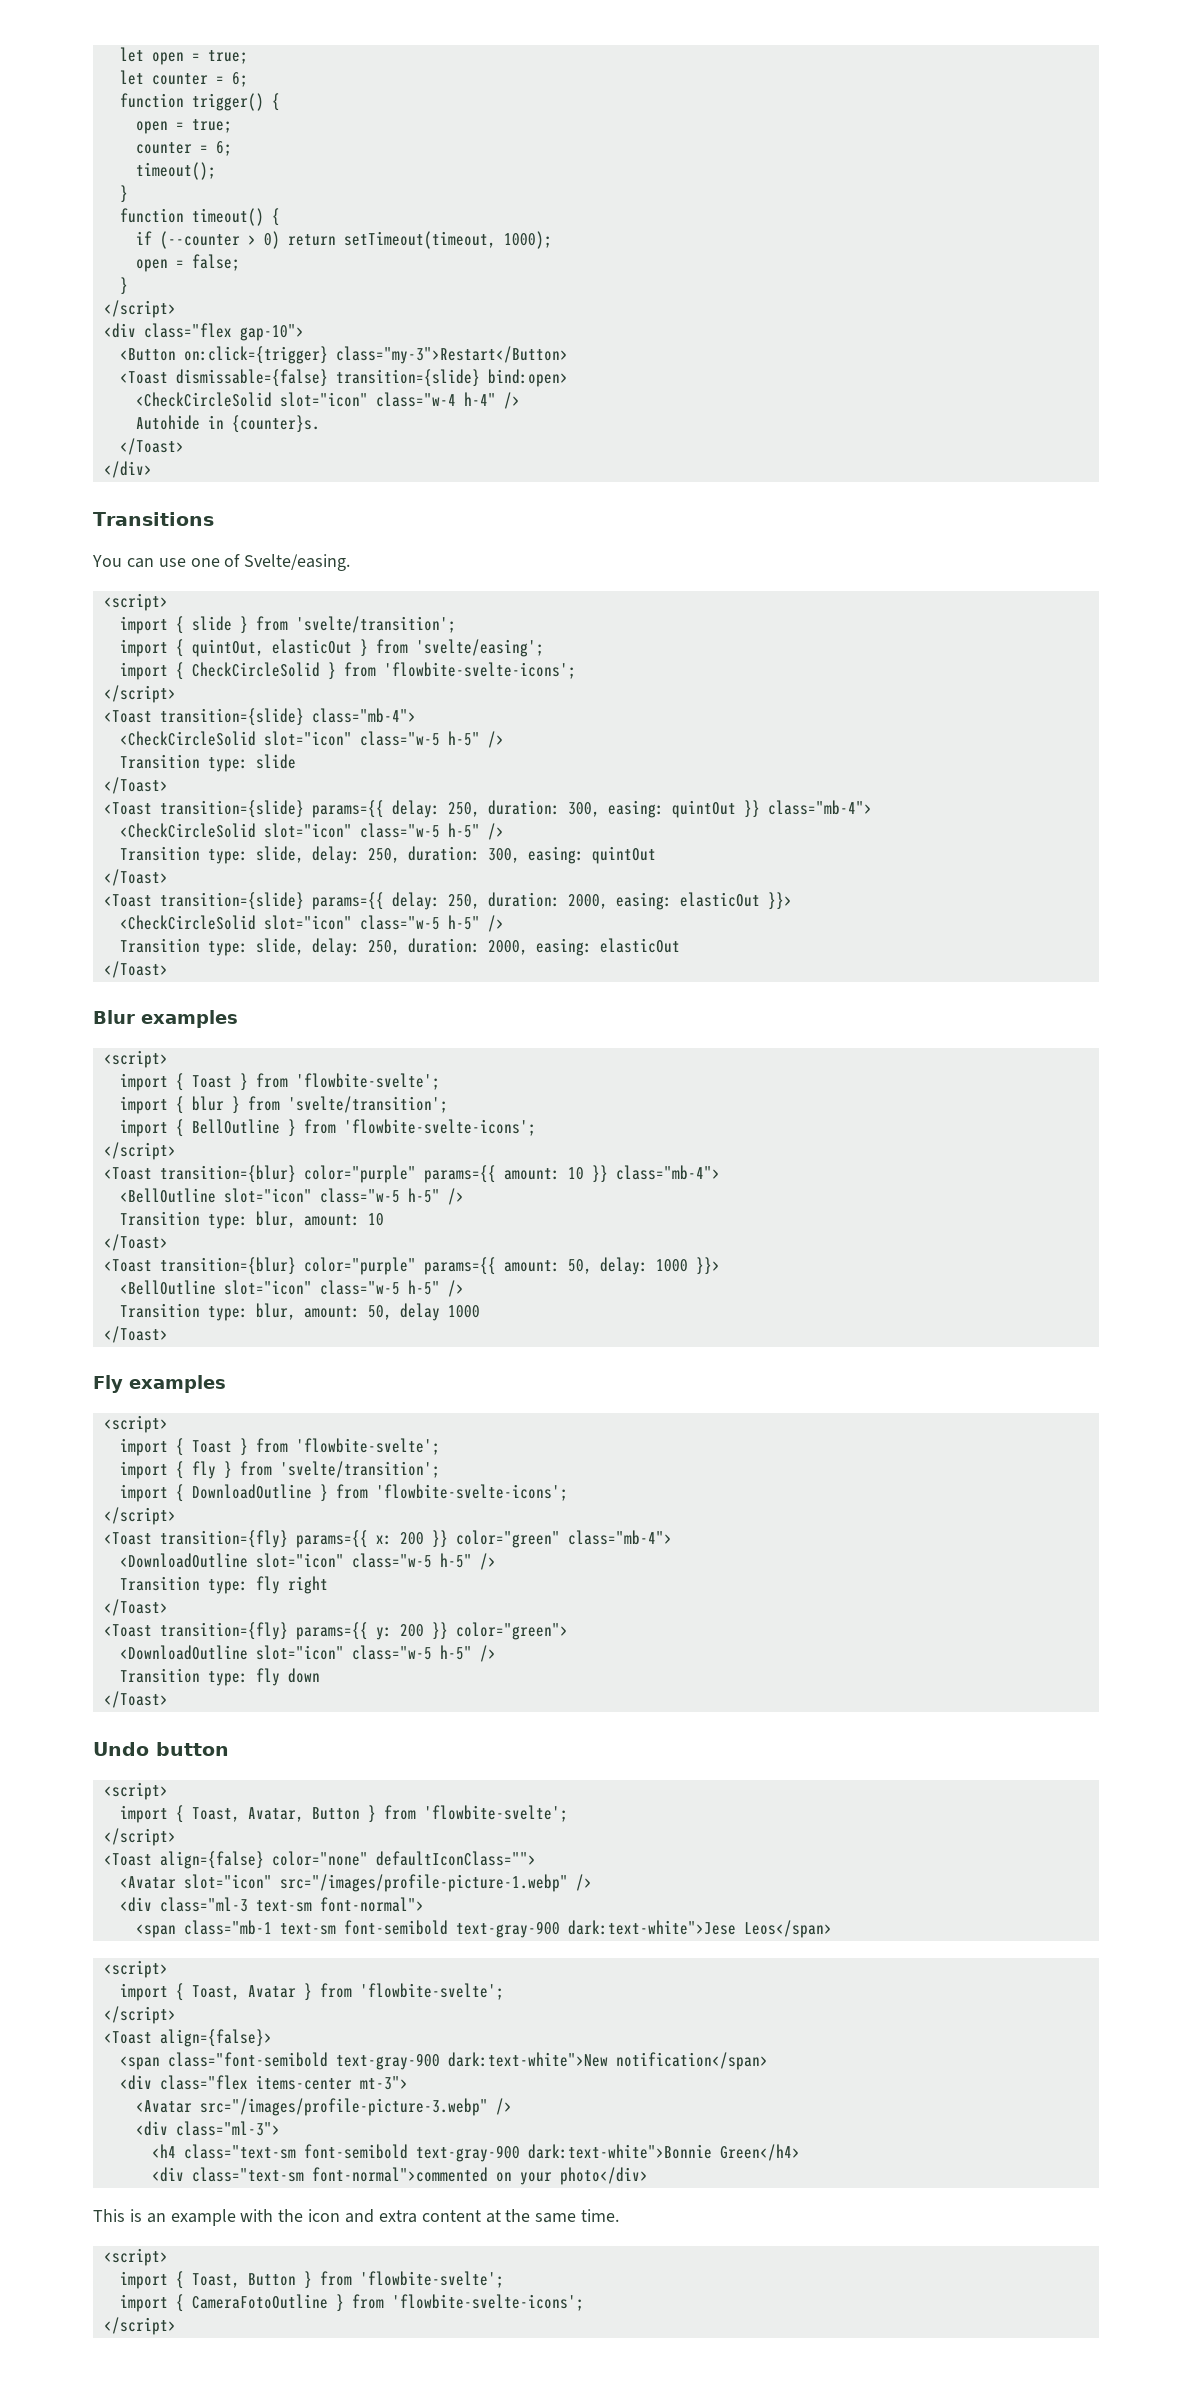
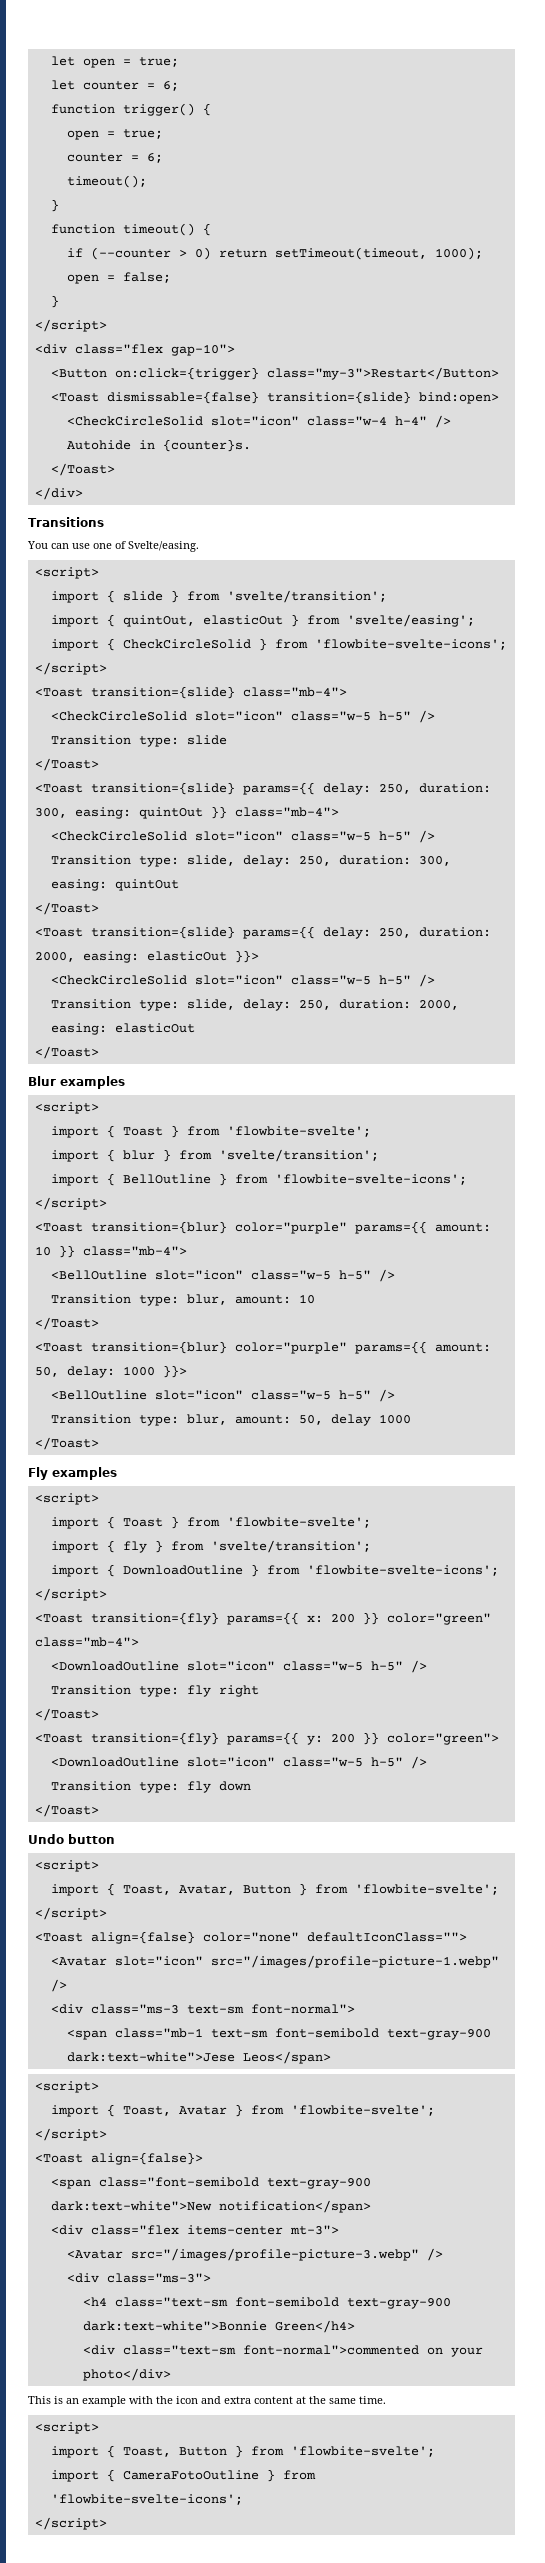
- <div class="ml-3 text-sm font-normal">
+ <div class="ms-3 text-sm font-normal">
- <div class="ml-3">
+ <div class="ms-3">

